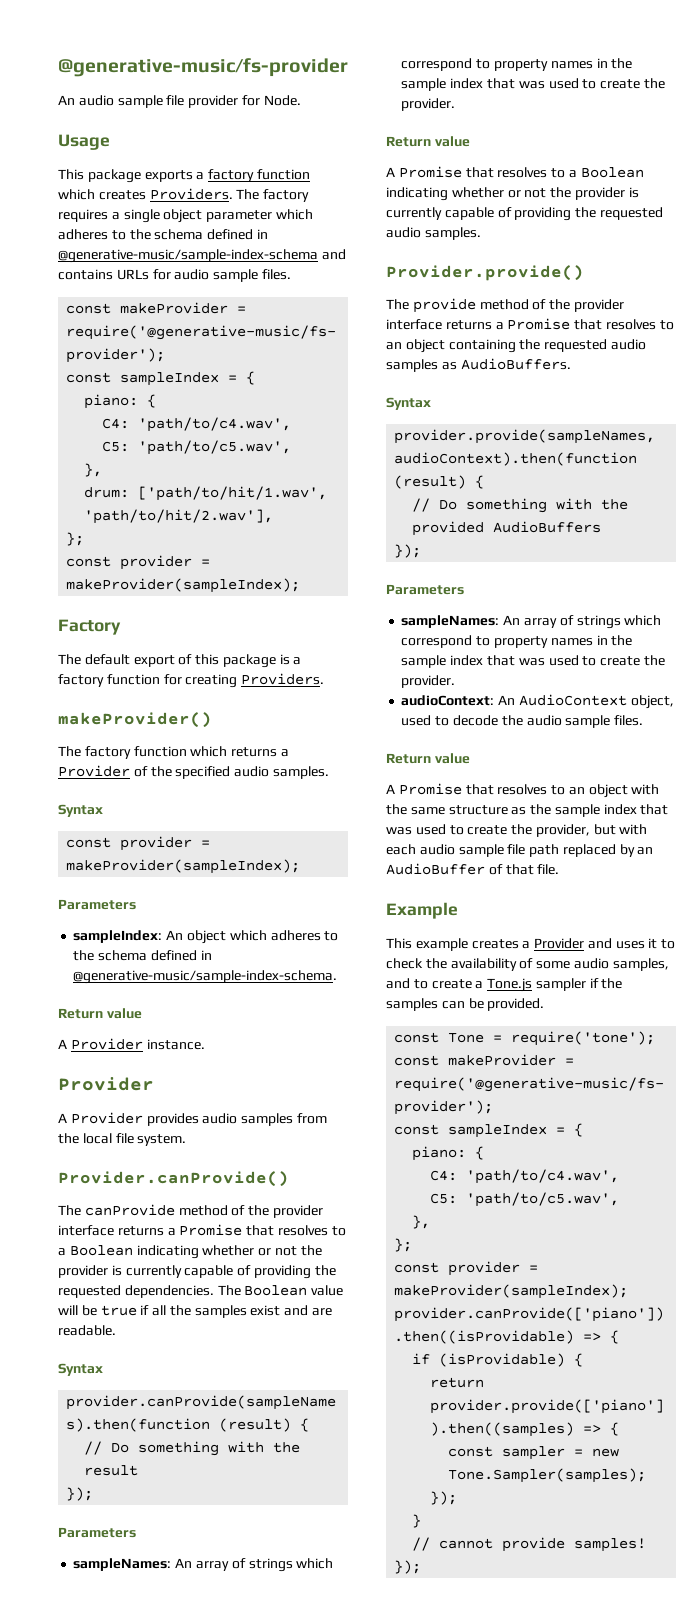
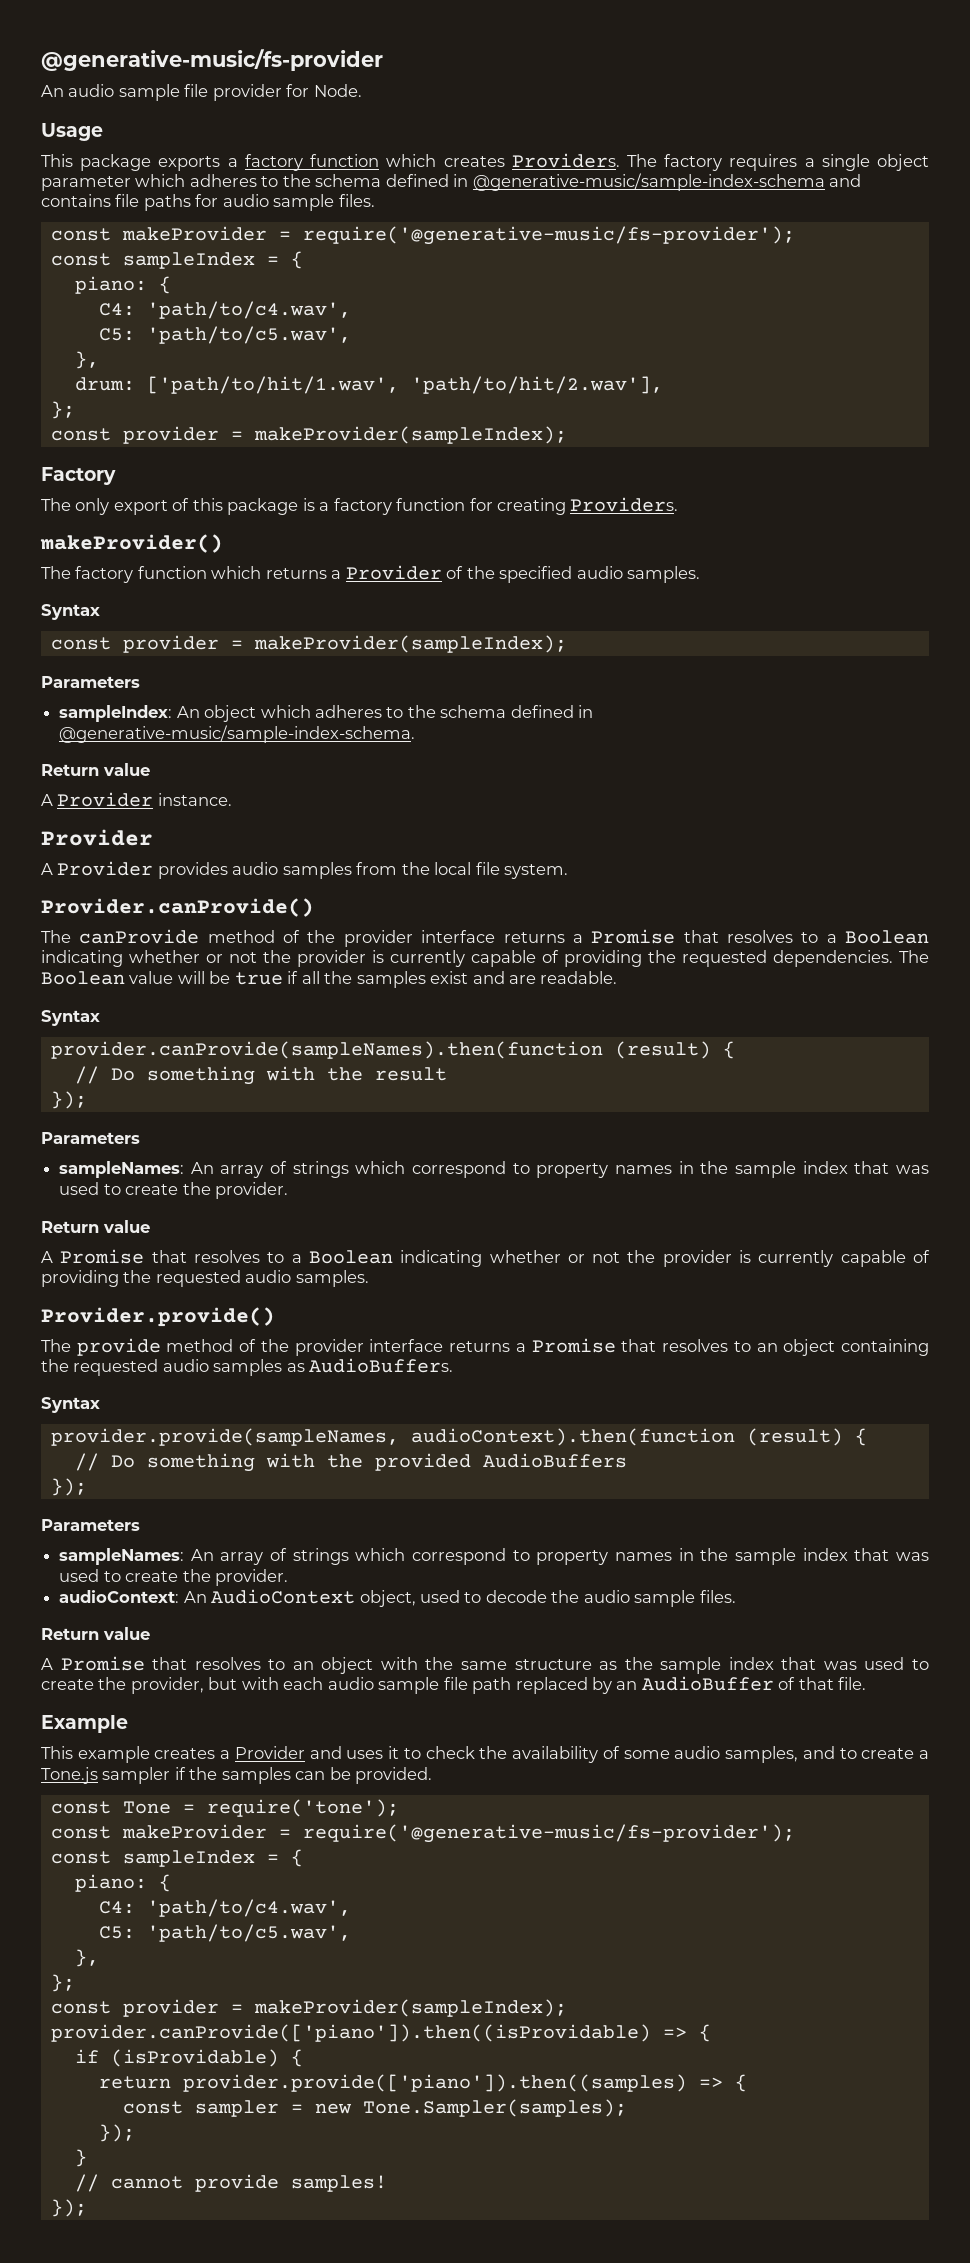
- The factory requires a single object parameter which adheres to the schema defined in @generative-music/sample-index-schema and contains URLs for audio sample files.
+ The factory requires a single object parameter which adheres to the schema defined in @generative-music/sample-index-schema and contains file paths for audio sample files.
- The default export of this package is a factory function for creating Providers.
+ The only export of this package is a factory function for creating Providers.

